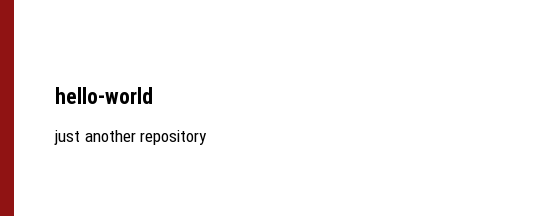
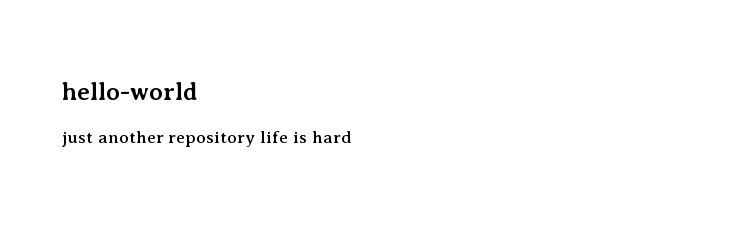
- just another repository
+ just another repository life is hard

